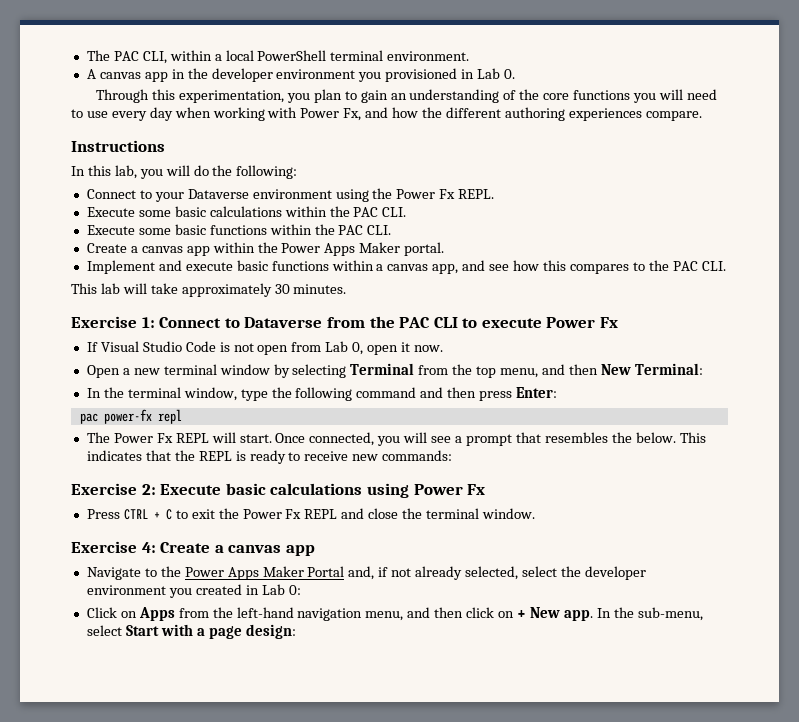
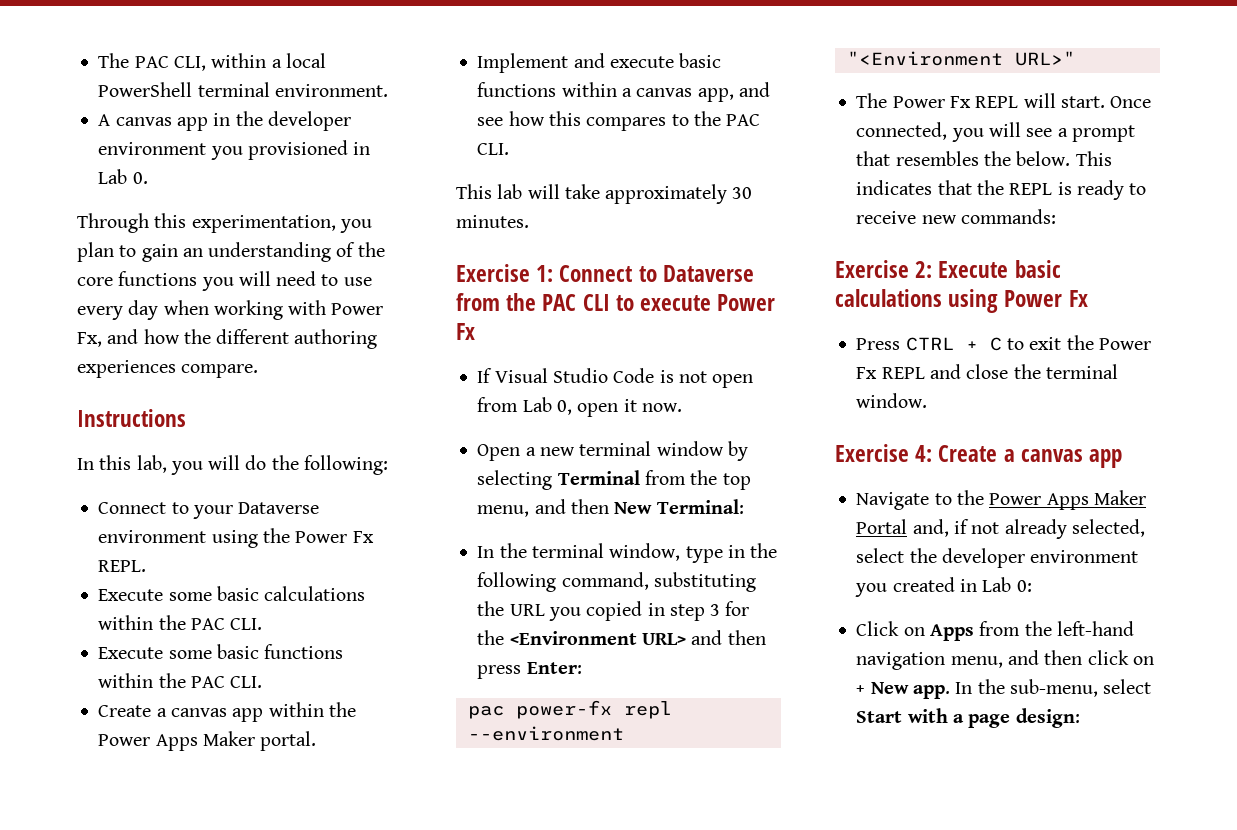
- In the terminal window, type the following command and then press Enter:
+ In the terminal window, type in the following command, substituting the URL you copied in step 3 for the <Environment URL> and then press Enter:
- pac power-fx repl
+ pac power-fx repl --environment "<Environment URL>"

